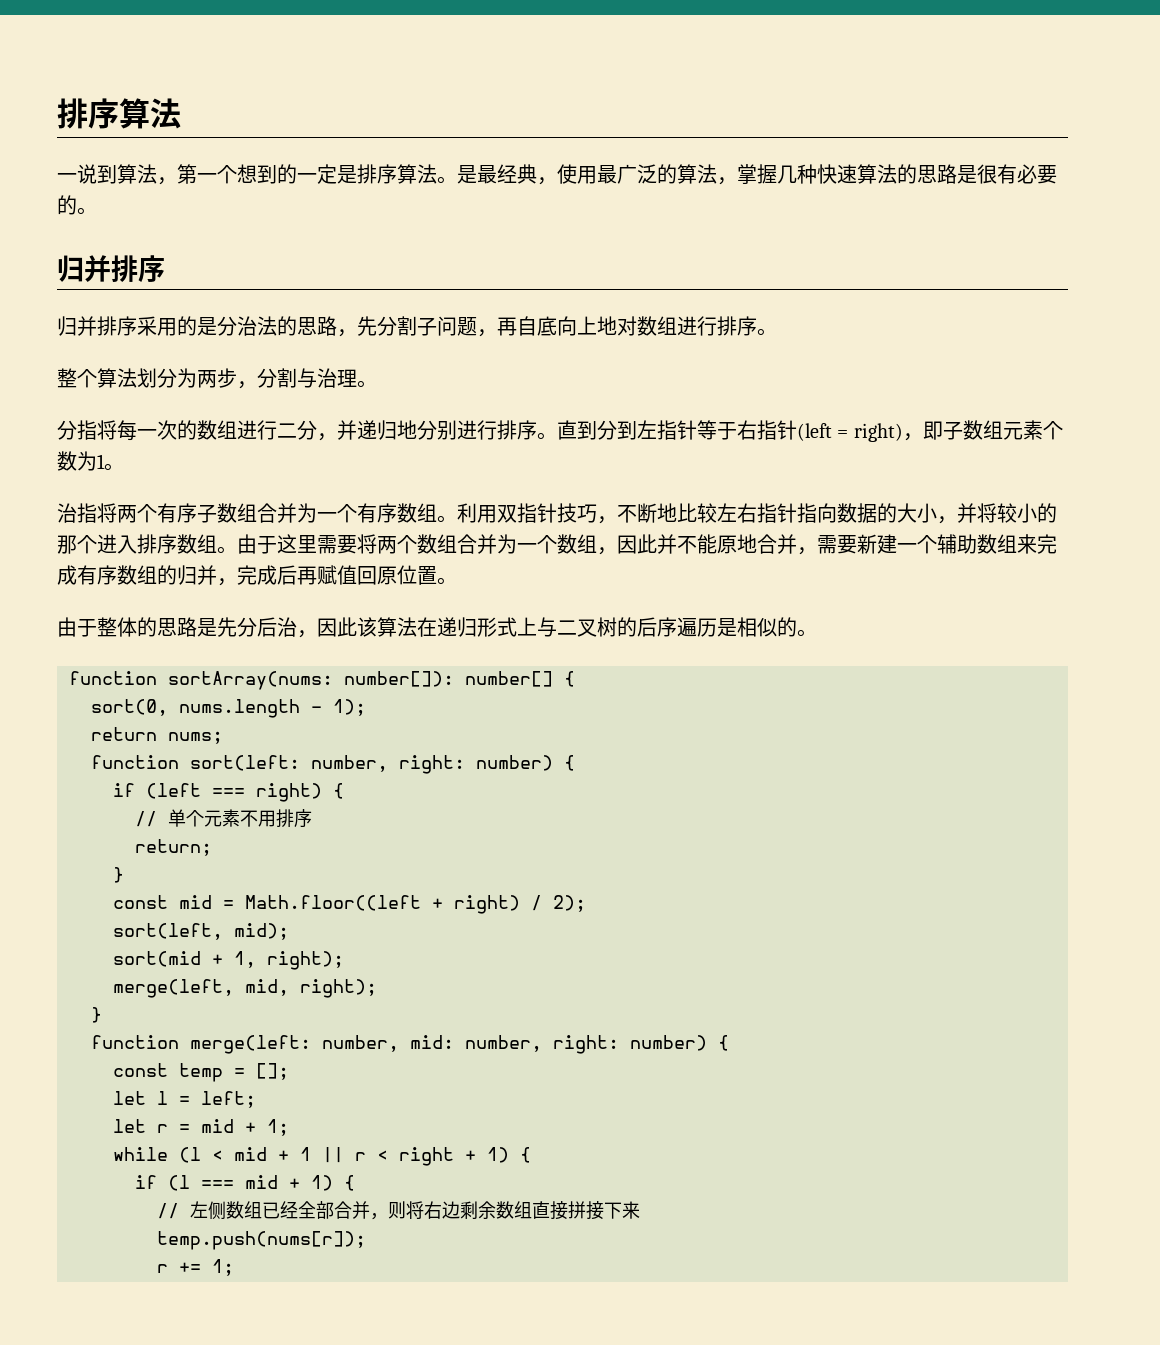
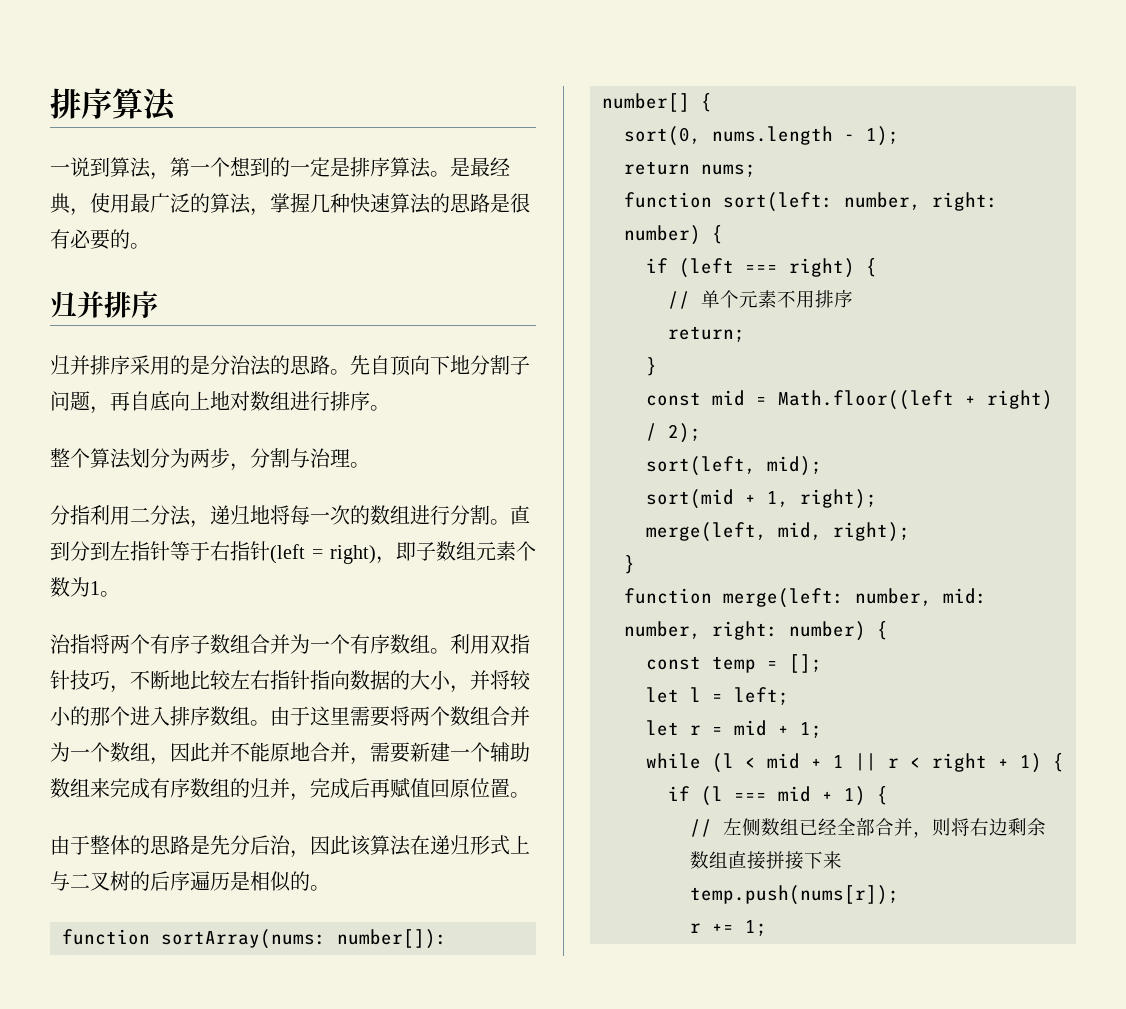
- 归并排序采用的是分治法的思路，先分割子问题，再自底向上地对数组进行排序。
+ 归并排序采用的是分治法的思路。先自顶向下地分割子问题，再自底向上地对数组进行排序。
- 分指将每一次的数组进行二分，并递归地分别进行排序。
+ 分指利用二分法，递归地将每一次的数组进行分割。

